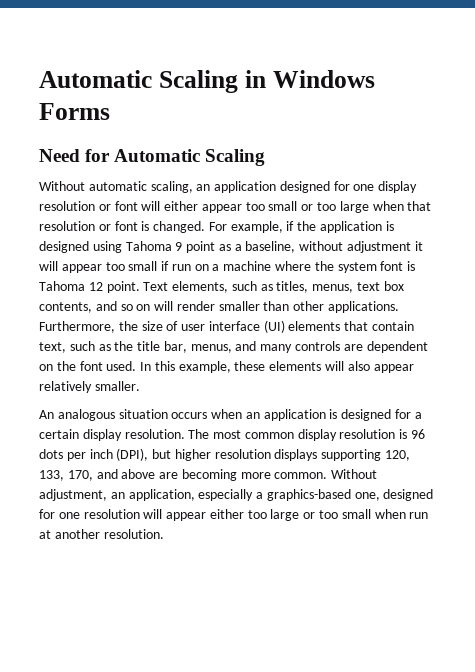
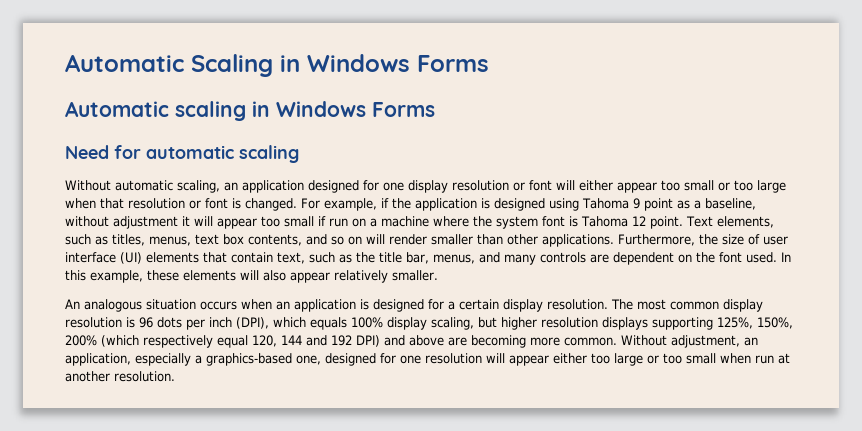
+ Automatic scaling in Windows Forms
- Need for Automatic Scaling
+ Need for automatic scaling
- The most common display resolution is 96 dots per inch (DPI), but higher resolution displays supporting 120, 133, 170, and above are becoming more common.
+ The most common display resolution is 96 dots per inch (DPI), which equals 100% display scaling, but higher resolution displays supporting 125%, 150%, 200% (which respectively equal 120, 144 and 192 DPI) and above are becoming more common.

